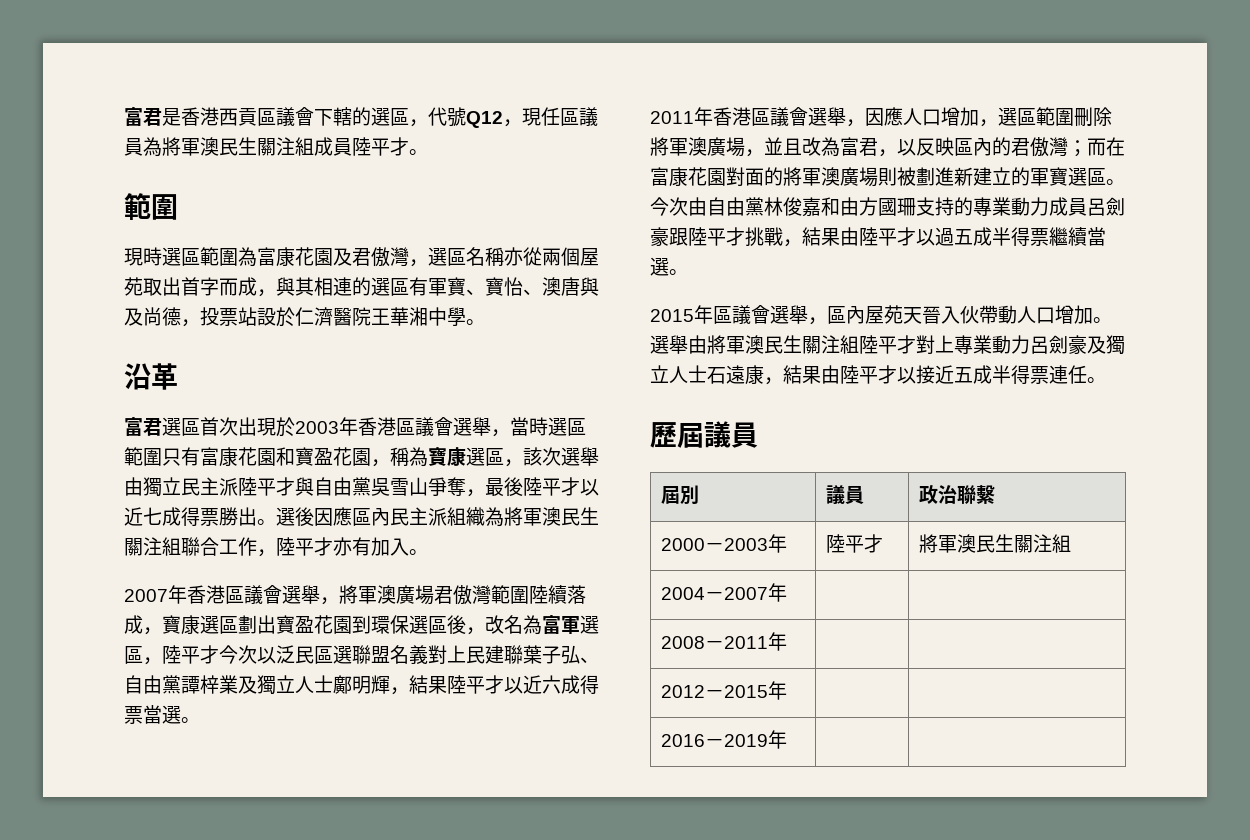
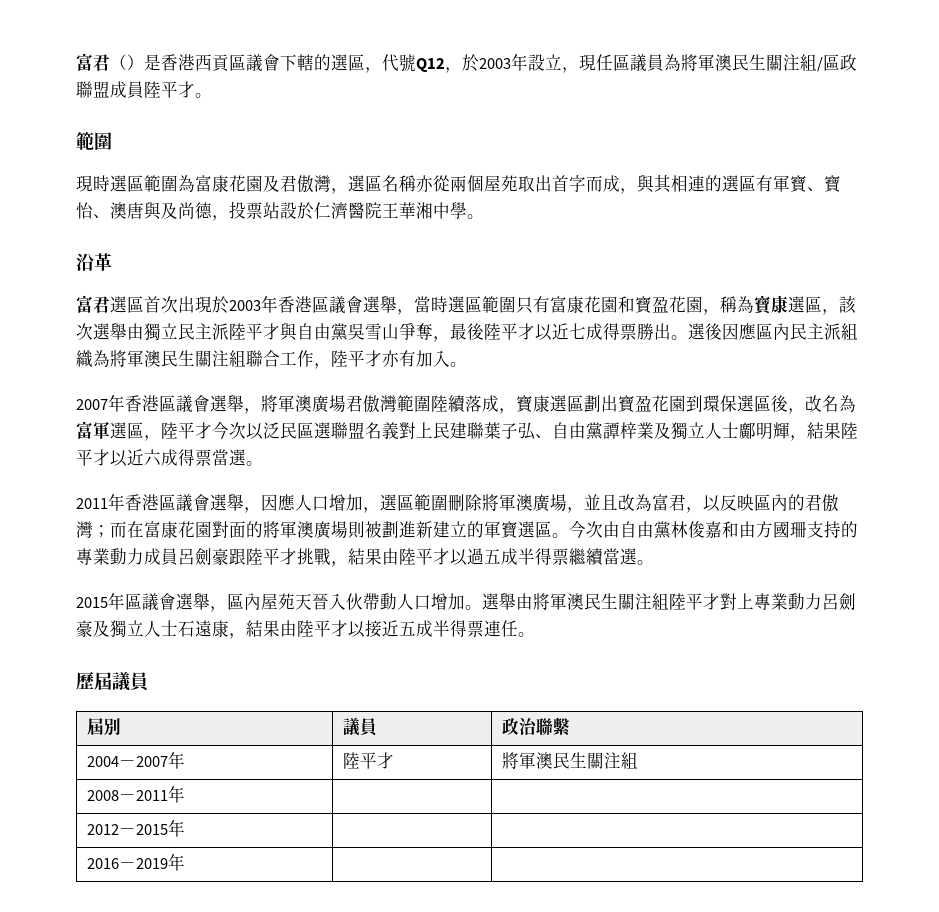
- 富君是香港西貢區議會下轄的選區，代號Q12，現任區議員為將軍澳民生關注組成員陸平才。
+ 富君（）是香港西貢區議會下轄的選區，代號Q12，於2003年設立，現任區議員為將軍澳民生關注組/區政聯盟成員陸平才。
- 2000－2003年 | 陸平才 | 將軍澳民生關注組
+ 2004－2007年 | 陸平才 | 將軍澳民生關注組
- 2004－2007年 | |

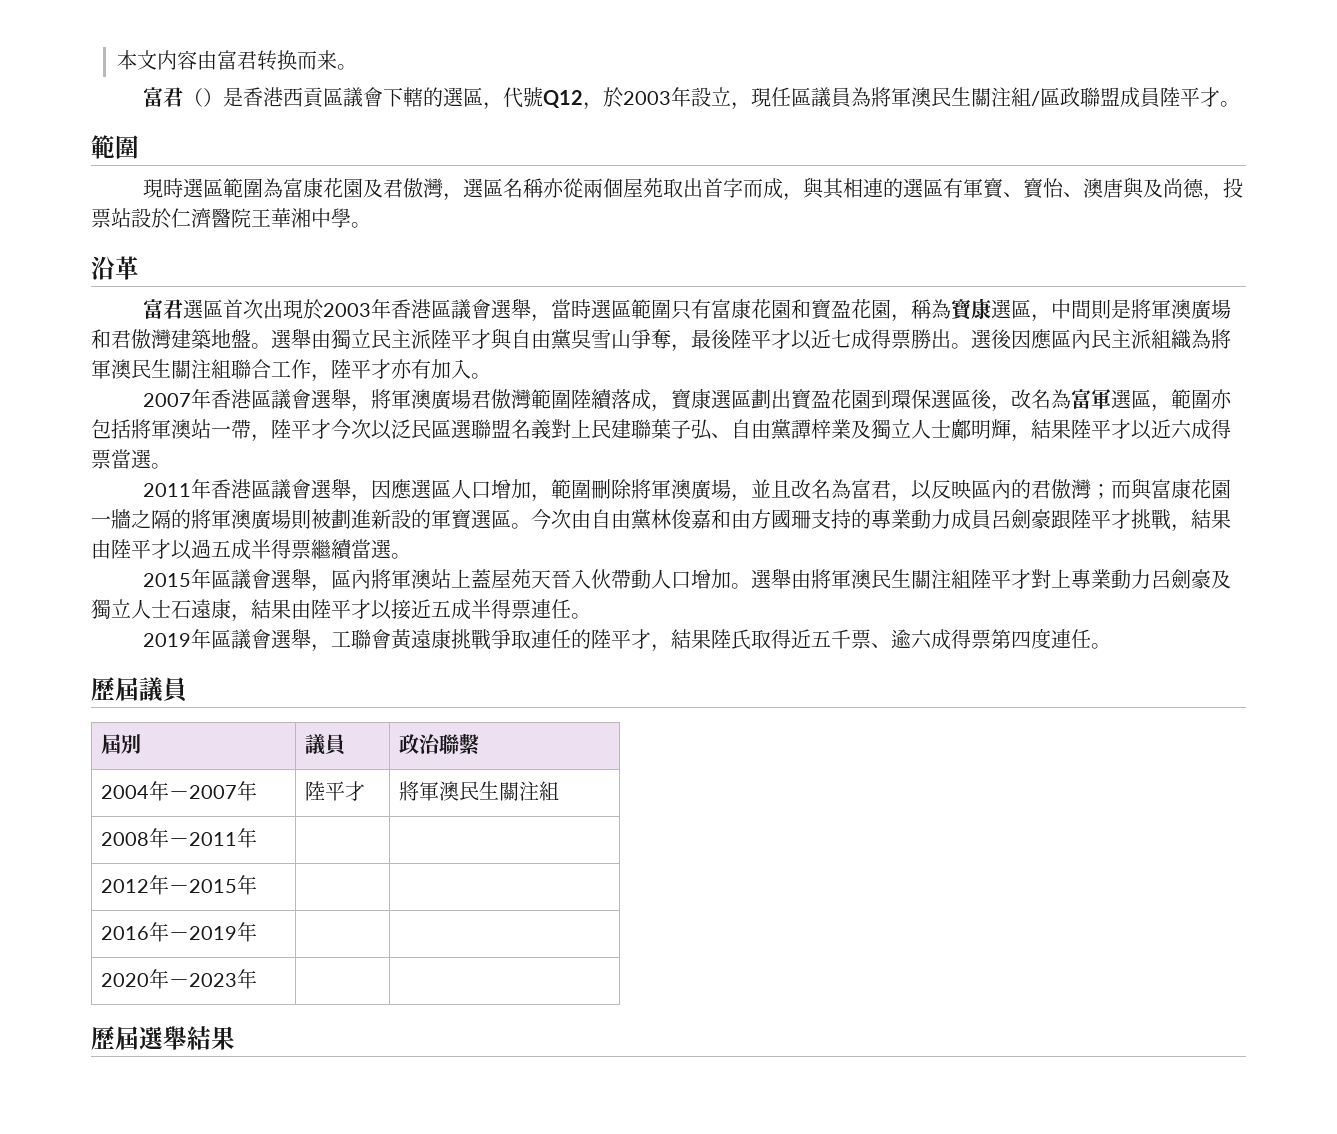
+ 本文内容由富君转换而来。
- 富君選區首次出現於2003年香港區議會選舉，當時選區範圍只有富康花園和寶盈花園，稱為寶康選區，該次選舉由獨立民主派陸平才與自由黨吳雪山爭奪，最後陸平才以近七成得票勝出。
+ 富君選區首次出現於2003年香港區議會選舉，當時選區範圍只有富康花園和寶盈花園，稱為寶康選區，中間則是將軍澳廣場和君傲灣建築地盤。選舉由獨立民主派陸平才與自由黨吳雪山爭奪，最後陸平才以近七成得票勝出。
- 2007年香港區議會選舉，將軍澳廣場君傲灣範圍陸續落成，寶康選區劃出寶盈花園到環保選區後，改名為富軍選區，陸平才今次以泛民區選聯盟名義對上民建聯葉子弘、自由黨譚梓業及獨立人士鄺明輝，結果陸平才以近六成得票當選。
+ 2007年香港區議會選舉，將軍澳廣場君傲灣範圍陸續落成，寶康選區劃出寶盈花園到環保選區後，改名為富軍選區，範圍亦包括將軍澳站一帶，陸平才今次以泛民區選聯盟名義對上民建聯葉子弘、自由黨譚梓業及獨立人士鄺明輝，結果陸平才以近六成得票當選。
- 2011年香港區議會選舉，因應人口增加，選區範圍刪除將軍澳廣場，並且改為富君，以反映區內的君傲灣；而在富康花園對面的將軍澳廣場則被劃進新建立的軍寶選區。
+ 2011年香港區議會選舉，因應選區人口增加，範圍刪除將軍澳廣場，並且改名為富君，以反映區內的君傲灣；而與富康花園一牆之隔的將軍澳廣場則被劃進新設的軍寶選區。
- 2015年區議會選舉，區內屋苑天晉入伙帶動人口增加。
+ 2015年區議會選舉，區內將軍澳站上蓋屋苑天晉入伙帶動人口增加。
+ 2019年區議會選舉，工聯會黃遠康挑戰爭取連任的陸平才，結果陸氏取得近五千票、逾六成得票第四度連任。
- 2004－2007年 | 陸平才 | 將軍澳民生關注組
+ 2004年－2007年 | 陸平才 | 將軍澳民生關注組
- 2008－2011年 | |
+ 2008年－2011年 | |
- 2012－2015年 | |
+ 2012年－2015年 | |
- 2016－2019年 | |
+ 2016年－2019年 | |
+ 2020年－2023年 | |
+ 歷屆選舉結果

